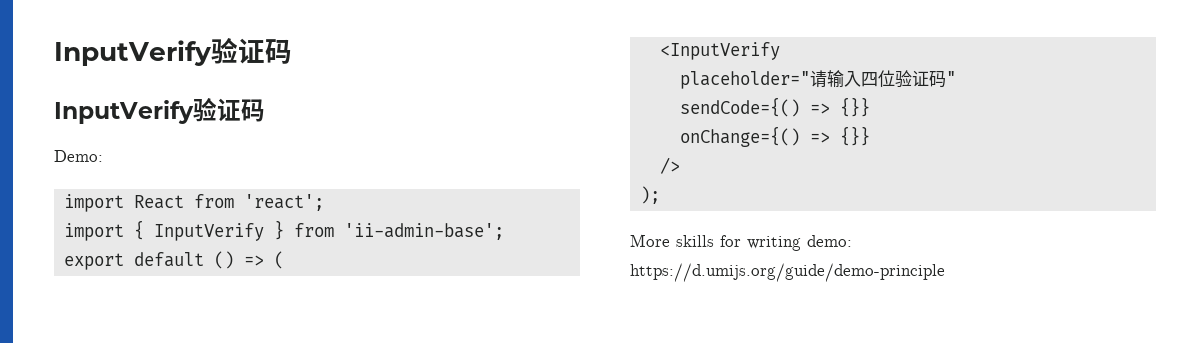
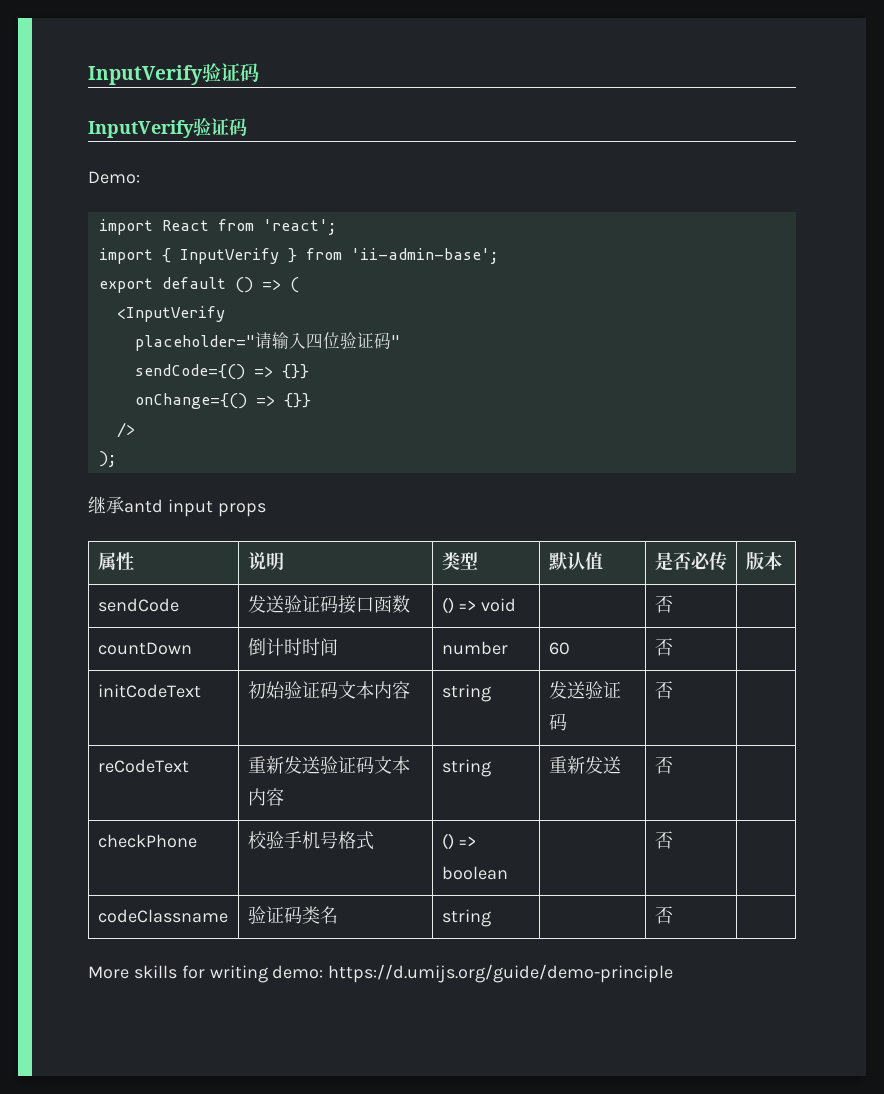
+ 继承antd input props
+ 属性 | 说明 | 类型 | 默认值 | 是否必传 | 版本
+ sendCode | 发送验证码接口函数 | () => void | | 否 |
+ countDown | 倒计时时间 | number | 60 | 否 |
+ initCodeText | 初始验证码文本内容 | string | 发送验证码 | 否 |
+ reCodeText | 重新发送验证码文本内容 | string | 重新发送 | 否 |
+ checkPhone | 校验手机号格式 | () => boolean | | 否 |
+ codeClassname | 验证码类名 | string | | 否 |

